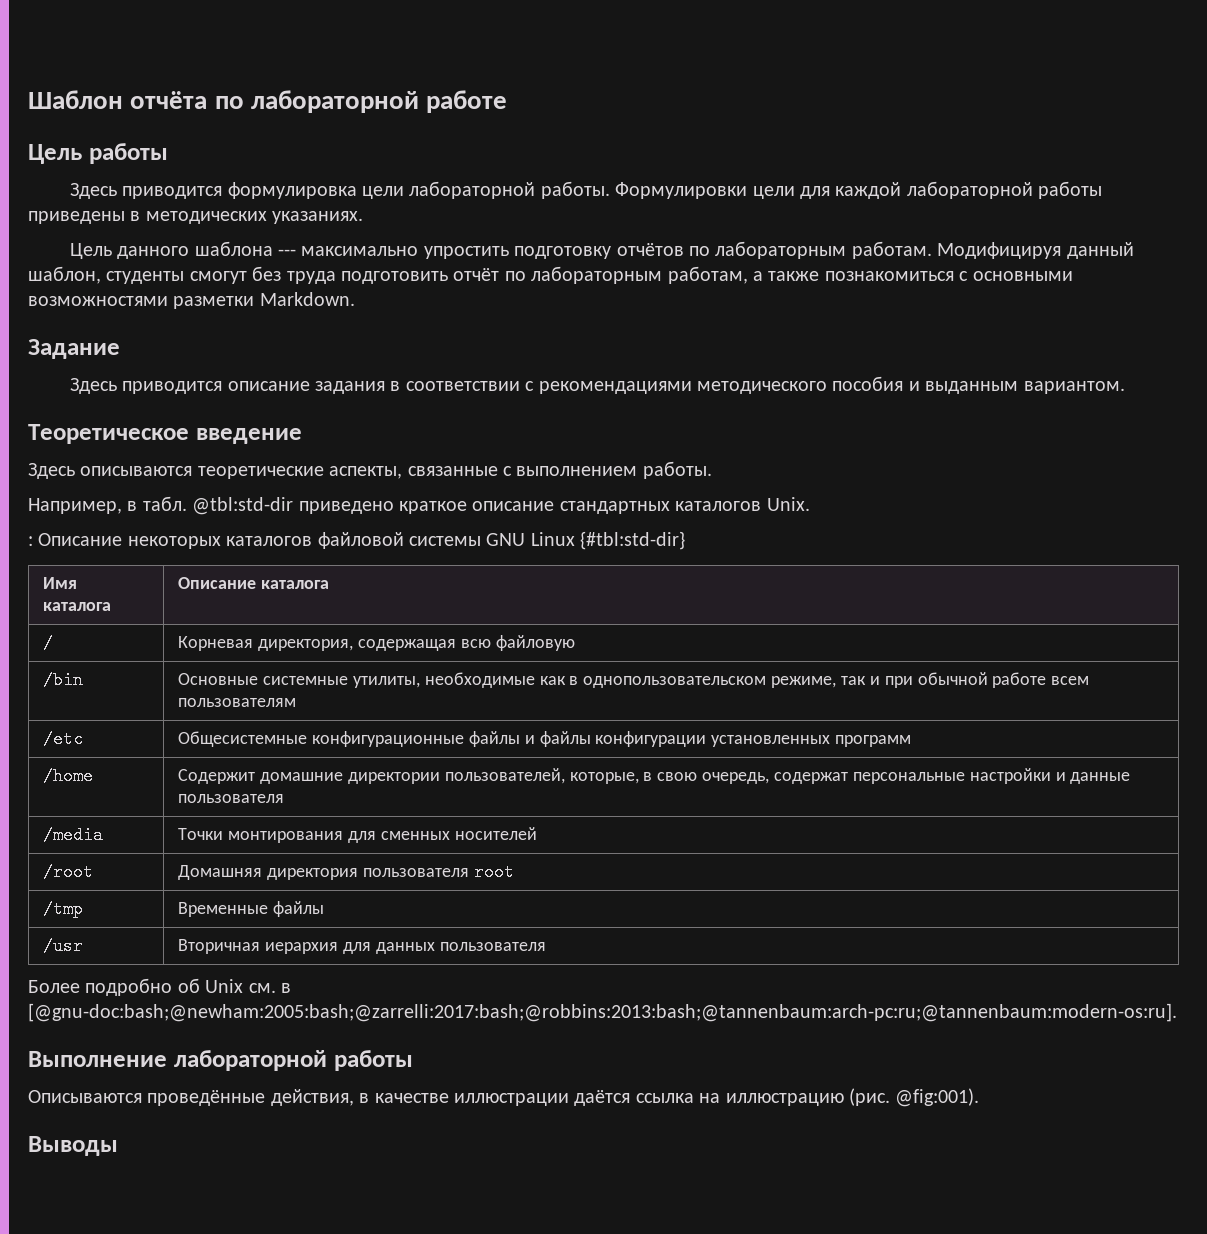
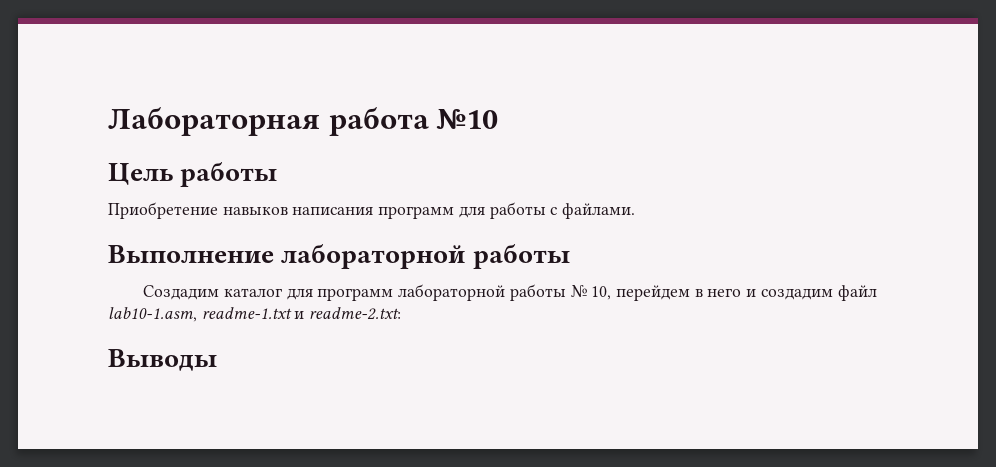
- Шаблон отчёта по лабораторной работе
+ Лабораторная работа №10
  Цель работы
- Здесь приводится формулировка цели лабораторной работы. Формулировки цели для каждой лабораторной работы приведены в методических указаниях.
- Цель данного шаблона --- максимально упростить подготовку отчётов по лабораторным работам. Модифицируя данный шаблон, студенты смогут без труда подготовить отчёт по лабораторным работам, а также познакомиться с основными возможностями разметки Markdown.
- Задание
- Здесь приводится описание задания в соответствии с рекомендациями методического пособия и выданным вариантом.
- Теоретическое введение
- Здесь описываются теоретические аспекты, связанные с выполнением работы.
- Например, в табл. @tbl:std-dir приведено краткое описание стандартных каталогов Unix.
- : Описание некоторых каталогов файловой системы GNU Linux {#tbl:std-dir}
- Имя каталога | Описание каталога
- / | Корневая директория, содержащая всю файловую
- /bin | Основные системные утилиты, необходимые как в однопользовательском режиме, так и при обычной работе всем пользователям
- /etc | Общесистемные конфигурационные файлы и файлы конфигурации установленных программ
- /home | Содержит домашние директории пользователей, которые, в свою очередь, содержат персональные настройки и данные пользователя
- /media | Точки монтирования для сменных носителей
- /root | Домашняя директория пользователя root
- /tmp | Временные файлы
- /usr | Вторичная иерархия для данных пользователя
- Более подробно об Unix см. в [@gnu-doc:bash;@newham:2005:bash;@zarrelli:2017:bash;@robbins:2013:bash;@tannenbaum:arch-pc:ru;@tannenbaum:modern-os:ru].
+ Приобретение навыков написания программ для работы с файлами.
  Выполнение лабораторной работы
- Описываются проведённые действия, в качестве иллюстрации даётся ссылка на иллюстрацию (рис. @fig:001).
+ Создадим каталог для программ лабораторной работы № 10, перейдем в него и создадим файл lab10-1.asm, readme-1.txt и readme-2.txt:

